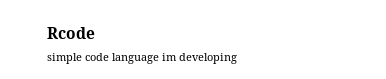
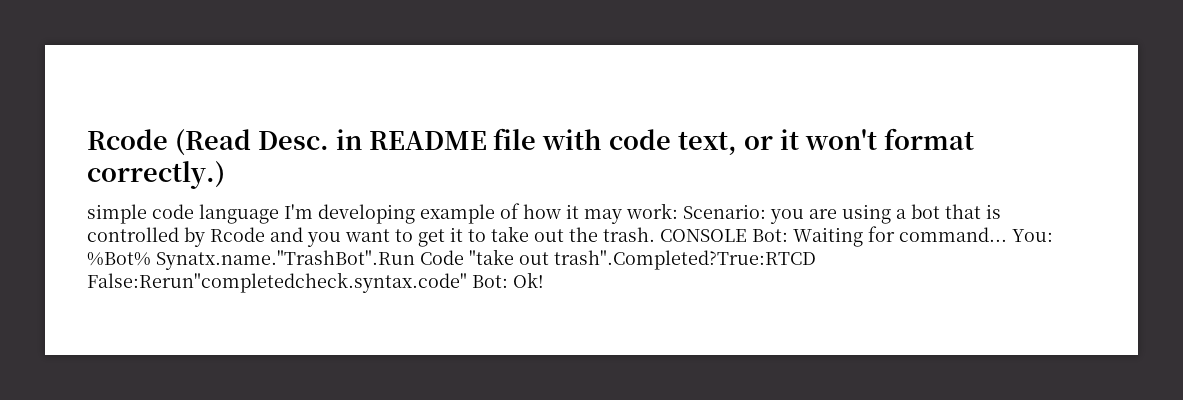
- Rcode
- simple code language im developing
+ Rcode (Read Desc. in README file with code text, or it won't format correctly.)
+ simple code language I'm developing example of how it may work: Scenario: you are using a bot that is controlled by Rcode and you want to get it to take out the trash. CONSOLE Bot: Waiting for command... You: %Bot% Synatx.name."TrashBot".Run Code "take out trash".Completed?True:RTCD False:Rerun"completedcheck.syntax.code" Bot: Ok!

